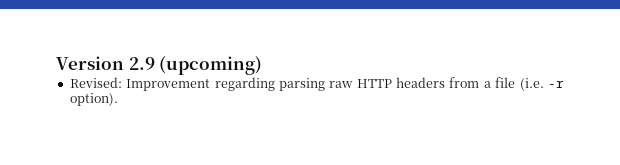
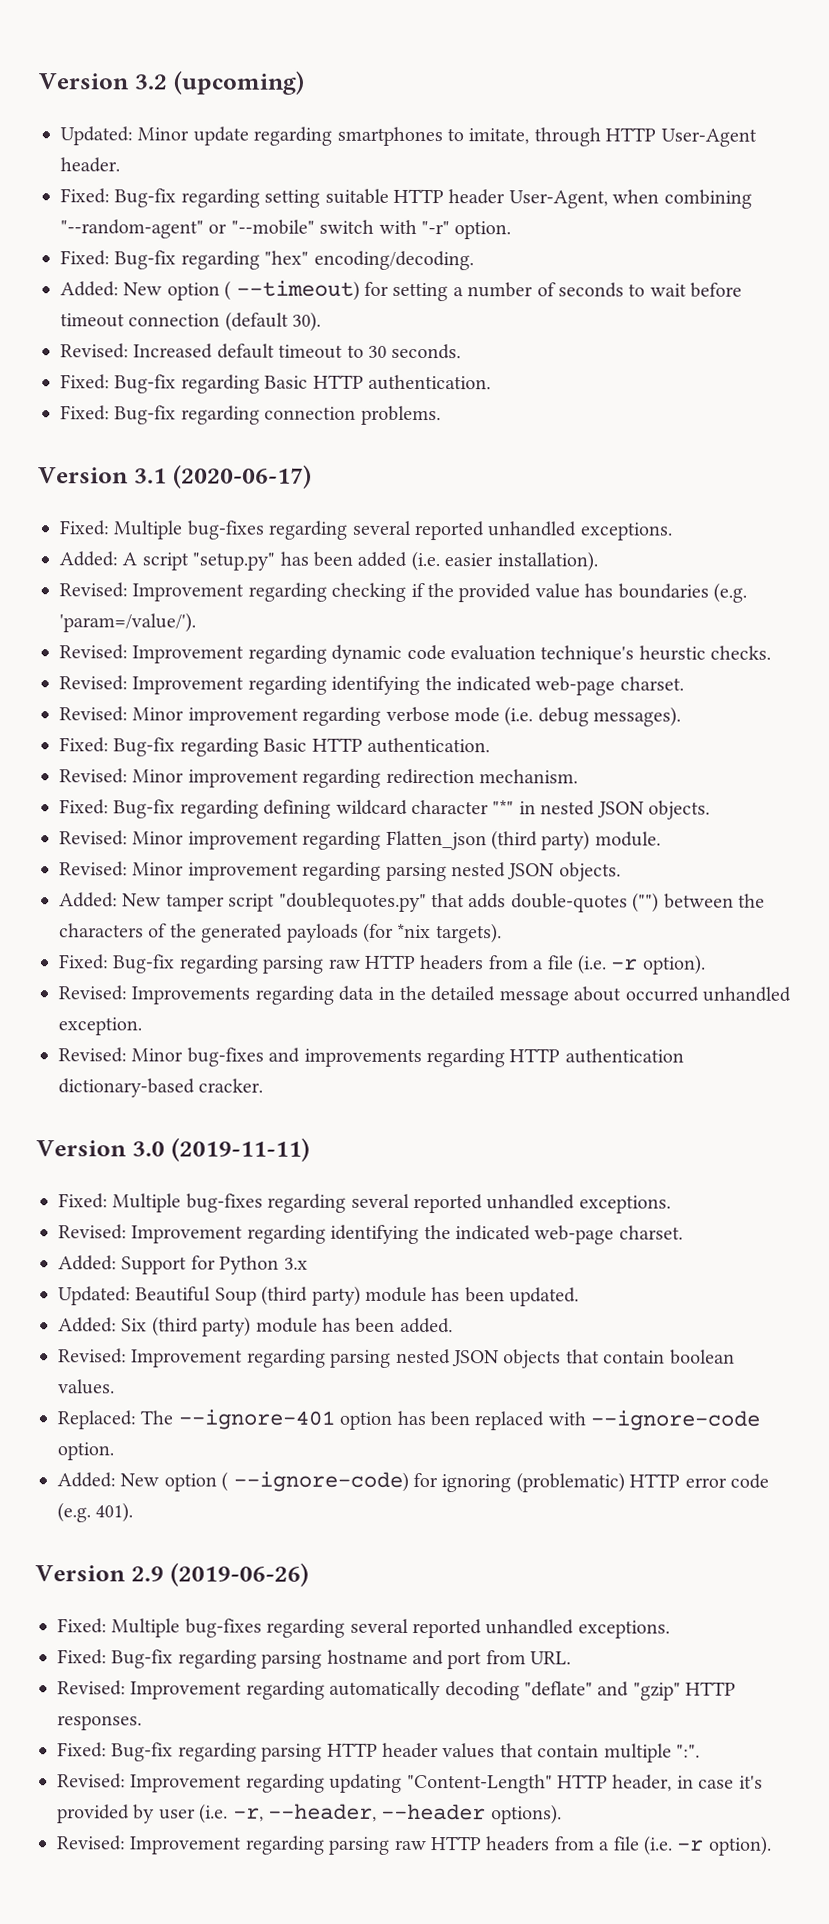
- Version 2.9 (upcoming)
+ Version 3.2 (upcoming)
+ Updated: Minor update regarding smartphones to imitate, through HTTP User-Agent header.
+ Fixed: Bug-fix regarding setting suitable HTTP header User-Agent, when combining "--random-agent" or "--mobile" switch with "-r" option.
+ Fixed: Bug-fix regarding "hex" encoding/decoding.
+ Added: New option ( --timeout) for setting a number of seconds to wait before timeout connection (default 30).
+ Revised: Increased default timeout to 30 seconds.
+ Fixed: Bug-fix regarding Basic HTTP authentication.
+ Fixed: Bug-fix regarding connection problems.
+ Version 3.1 (2020-06-17)
+ Fixed: Multiple bug-fixes regarding several reported unhandled exceptions.
+ Added: A script "setup.py" has been added (i.e. easier installation).
+ Revised: Improvement regarding checking if the provided value has boundaries (e.g. 'param=/value/').
+ Revised: Improvement regarding dynamic code evaluation technique's heurstic checks.
+ Revised: Improvement regarding identifying the indicated web-page charset.
+ Revised: Minor improvement regarding verbose mode (i.e. debug messages).
+ Fixed: Bug-fix regarding Basic HTTP authentication.
+ Revised: Minor improvement regarding redirection mechanism.
+ Fixed: Bug-fix regarding defining wildcard character "*" in nested JSON objects.
+ Revised: Minor improvement regarding Flatten_json (third party) module.
+ Revised: Minor improvement regarding parsing nested JSON objects.
+ Added: New tamper script "doublequotes.py" that adds double-quotes ("") between the characters of the generated payloads (for *nix targets).
+ Fixed: Bug-fix regarding parsing raw HTTP headers from a file (i.e. -r option).
+ Revised: Improvements regarding data in the detailed message about occurred unhandled exception.
+ Revised: Minor bug-fixes and improvements regarding HTTP authentication dictionary-based cracker.
+ Version 3.0 (2019-11-11)
+ Fixed: Multiple bug-fixes regarding several reported unhandled exceptions.
+ Revised: Improvement regarding identifying the indicated web-page charset.
+ Added: Support for Python 3.x
+ Updated: Beautiful Soup (third party) module has been updated.
+ Added: Six (third party) module has been added.
+ Revised: Improvement regarding parsing nested JSON objects that contain boolean values.
+ Replaced: The --ignore-401 option has been replaced with --ignore-code option.
+ Added: New option ( --ignore-code) for ignoring (problematic) HTTP error code (e.g. 401).
+ Version 2.9 (2019-06-26)
+ Fixed: Multiple bug-fixes regarding several reported unhandled exceptions.
+ Fixed: Bug-fix regarding parsing hostname and port from URL.
+ Revised: Improvement regarding automatically decoding "deflate" and "gzip" HTTP responses.
+ Fixed: Bug-fix regarding parsing HTTP header values that contain multiple ":".
+ Revised: Improvement regarding updating "Content-Length" HTTP header, in case it's provided by user (i.e. -r, --header, --header options).

